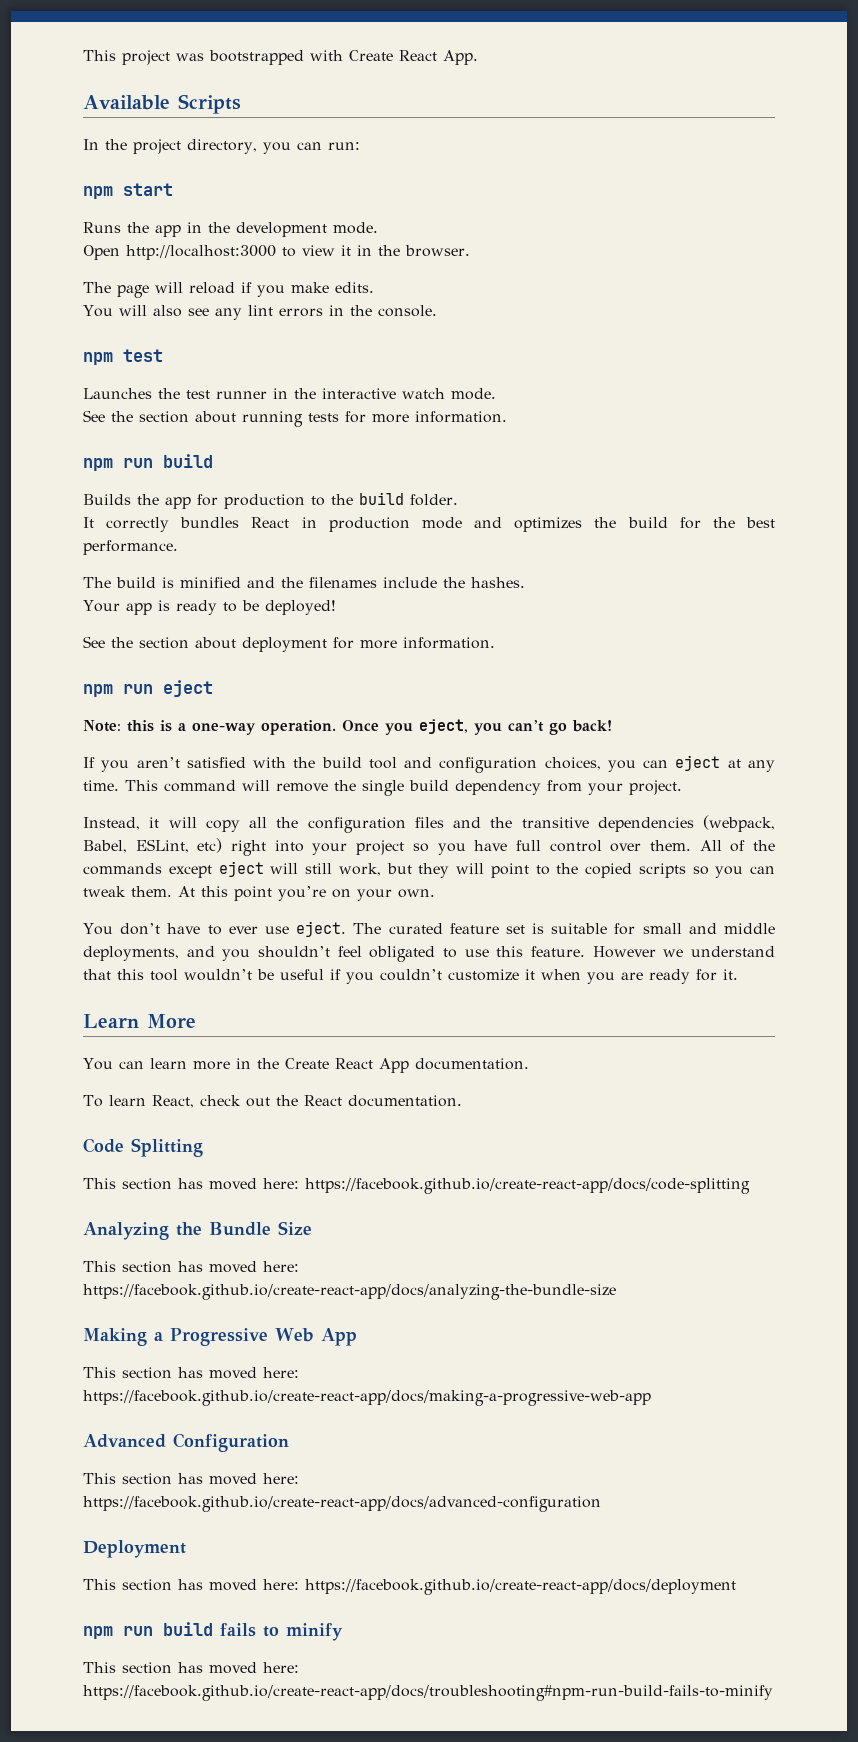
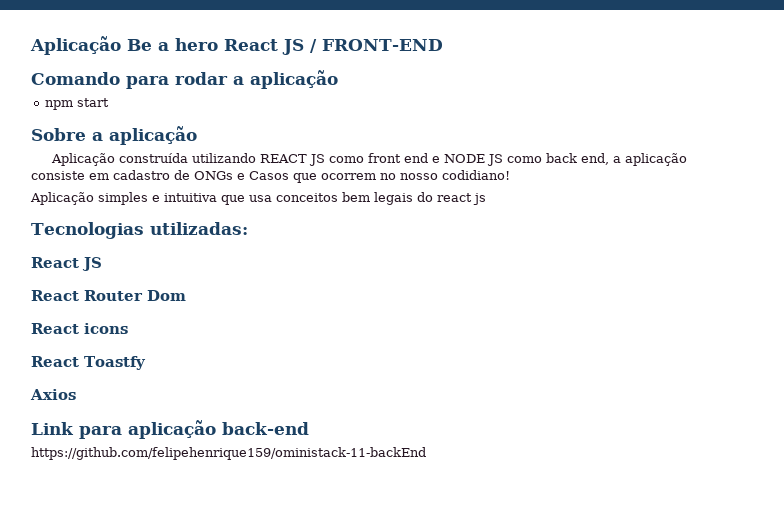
- This project was bootstrapped with Create React App.
- Available Scripts
- In the project directory, you can run:
+ Aplicação Be a hero React JS / FRONT-END
+ Comando para rodar a aplicação
  npm start
- Runs the app in the development mode.
- Open http://localhost:3000 to view it in the browser.
- The page will reload if you make edits.
- You will also see any lint errors in the console.
- npm test
- Launches the test runner in the interactive watch mode.
- See the section about running tests for more information.
- npm run build
- Builds the app for production to the build folder.
- It correctly bundles React in production mode and optimizes the build for the best performance.
- The build is minified and the filenames include the hashes.
- Your app is ready to be deployed!
- See the section about deployment for more information.
- npm run eject
- Note: this is a one-way operation. Once you eject, you can’t go back!
- If you aren’t satisfied with the build tool and configuration choices, you can eject at any time. This command will remove the single build dependency from your project.
- Instead, it will copy all the configuration files and the transitive dependencies (webpack, Babel, ESLint, etc) right into your project so you have full control over them. All of the commands except eject will still work, but they will point to the copied scripts so you can tweak them. At this point you’re on your own.
- You don’t have to ever use eject. The curated feature set is suitable for small and middle deployments, and you shouldn’t feel obligated to use this feature. However we understand that this tool wouldn’t be useful if you couldn’t customize it when you are ready for it.
- Learn More
- You can learn more in the Create React App documentation.
- To learn React, check out the React documentation.
- Code Splitting
- This section has moved here: https://facebook.github.io/create-react-app/docs/code-splitting
- Analyzing the Bundle Size
- This section has moved here: https://facebook.github.io/create-react-app/docs/analyzing-the-bundle-size
- Making a Progressive Web App
- This section has moved here: https://facebook.github.io/create-react-app/docs/making-a-progressive-web-app
- Advanced Configuration
- This section has moved here: https://facebook.github.io/create-react-app/docs/advanced-configuration
- Deployment
- This section has moved here: https://facebook.github.io/create-react-app/docs/deployment
- npm run build fails to minify
- This section has moved here: https://facebook.github.io/create-react-app/docs/troubleshooting#npm-run-build-fails-to-minify
+ Sobre a aplicação
+ Aplicação construída utilizando REACT JS como front end e NODE JS como back end, a aplicação consiste em cadastro de ONGs e Casos que ocorrem no nosso codidiano!
+ Aplicação simples e intuitiva que usa conceitos bem legais do react js
+ Tecnologias utilizadas:
+ React JS
+ React Router Dom
+ React icons
+ React Toastfy
+ Axios
+ Link para aplicação back-end
+ https://github.com/felipehenrique159/oministack-11-backEnd

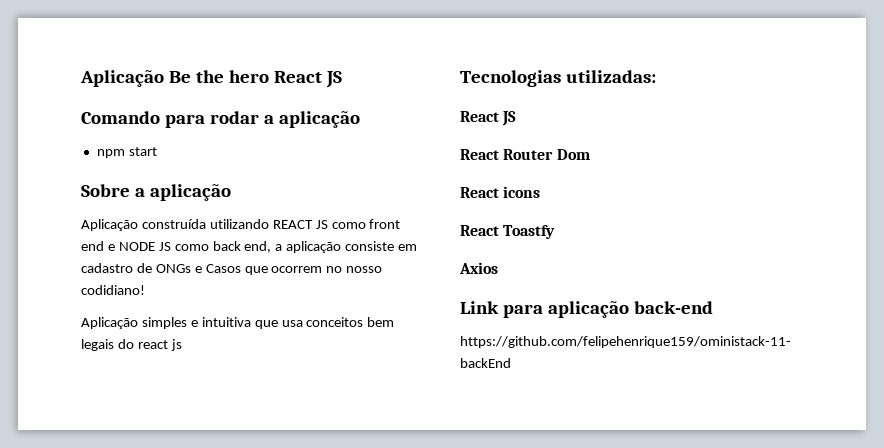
- Aplicação Be a hero React JS / FRONT-END
+ Aplicação Be the hero React JS

